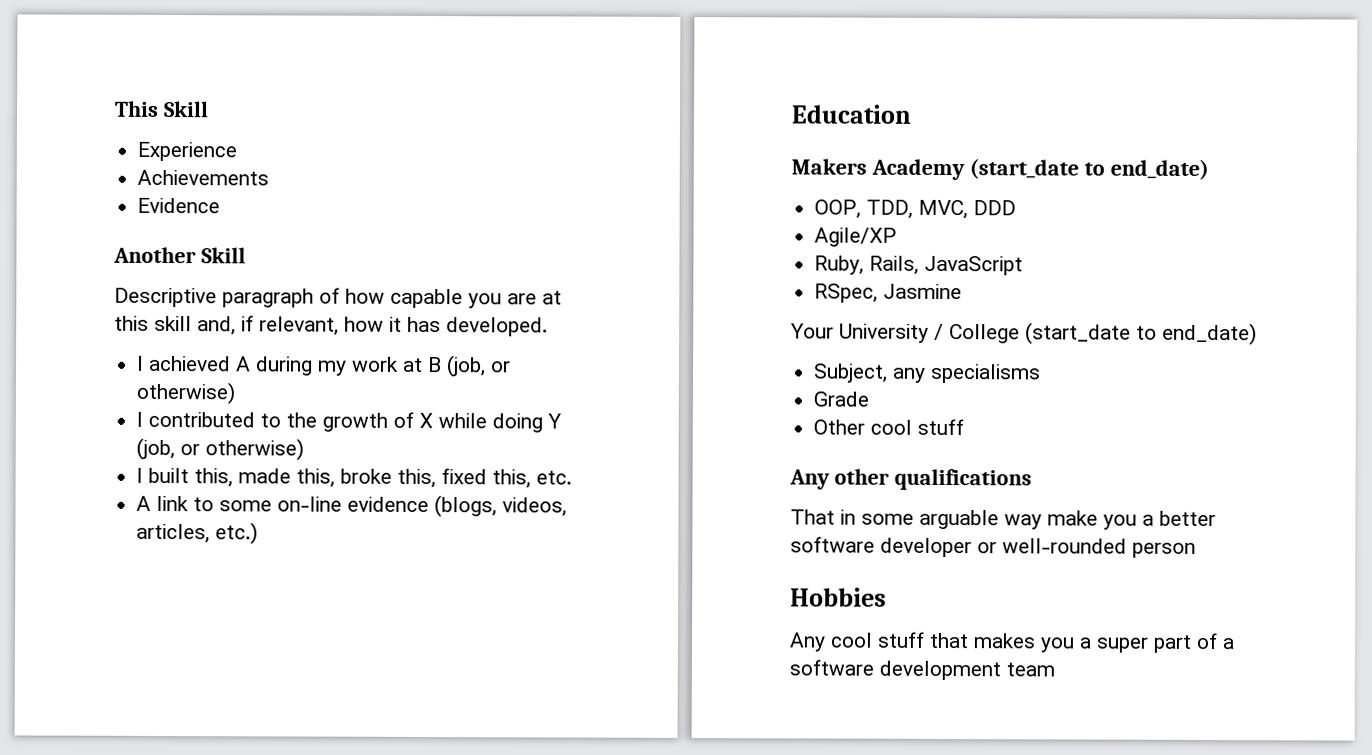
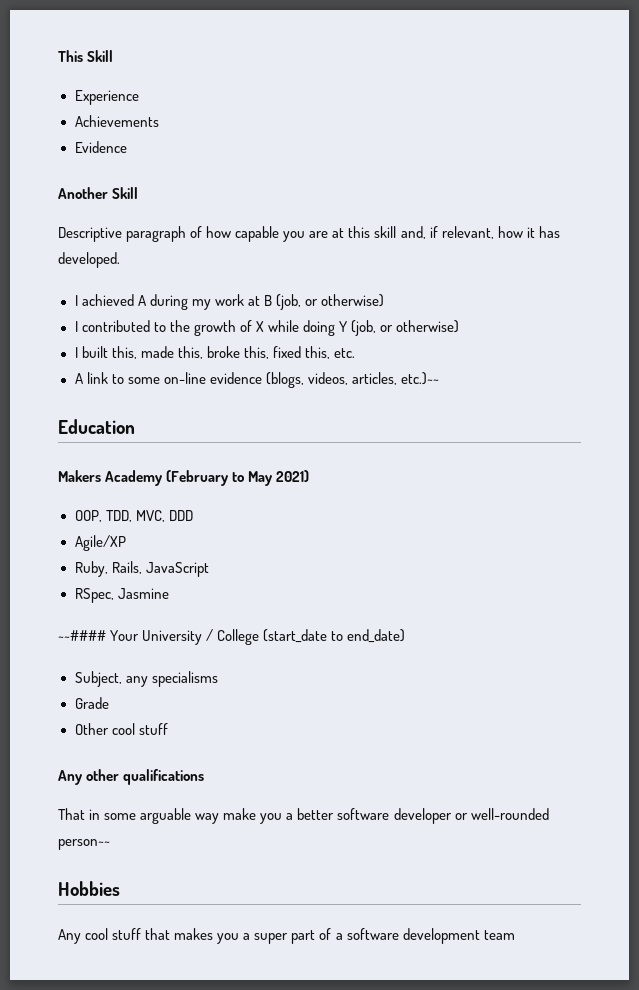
- A link to some on-line evidence (blogs, videos, articles, etc.)
+ A link to some on-line evidence (blogs, videos, articles, etc.)~~
- Makers Academy (start_date to end_date)
+ Makers Academy (February to May 2021)
- Your University / College (start_date to end_date)
+ ~~#### Your University / College (start_date to end_date)
- That in some arguable way make you a better software developer or well-rounded person
+ That in some arguable way make you a better software developer or well-rounded person~~

